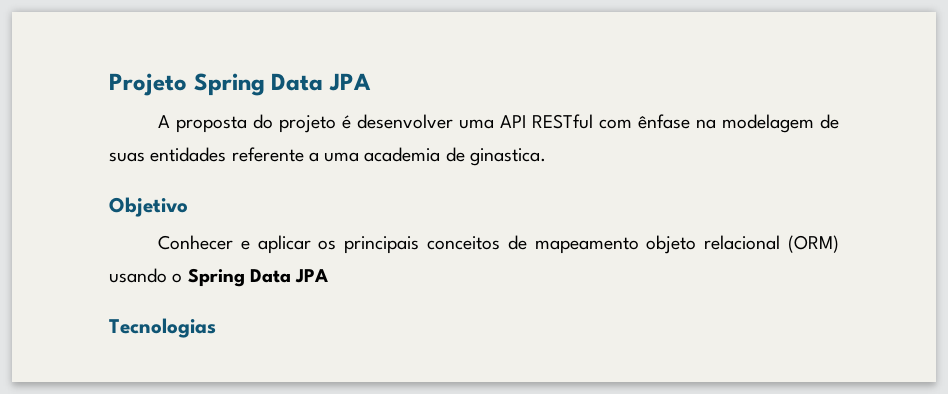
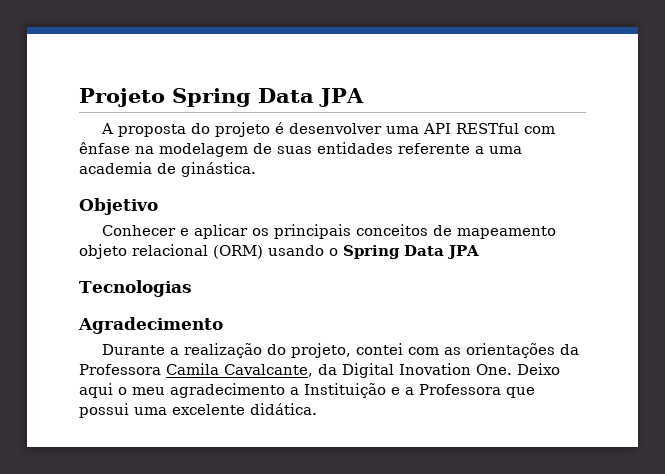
- A proposta do projeto é desenvolver uma API RESTful com ênfase na modelagem de suas entidades referente a uma academia de ginastica.
+ A proposta do projeto é desenvolver uma API RESTful com ênfase na modelagem de suas entidades referente a uma academia de ginástica.
+ Agradecimento
+ Durante a realização do projeto, contei com as orientações da Professora Camila Cavalcante, da Digital Inovation One. Deixo aqui o meu agradecimento a Instituição e a Professora que possui uma excelente didática.

